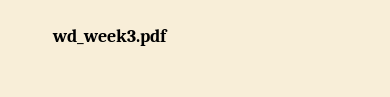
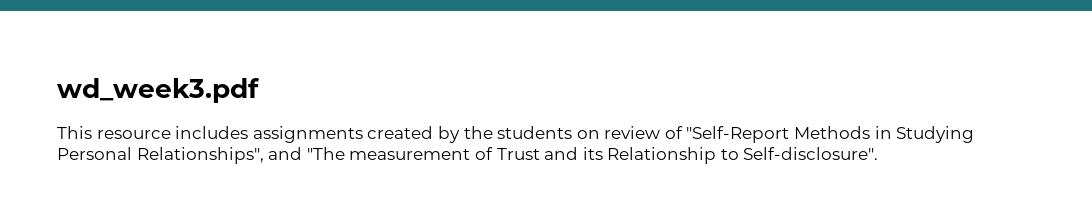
+ This resource includes assignments created by the students on review of "Self-Report Methods in Studying Personal Relationships", and "The measurement of Trust and its Relationship to Self-disclosure".

